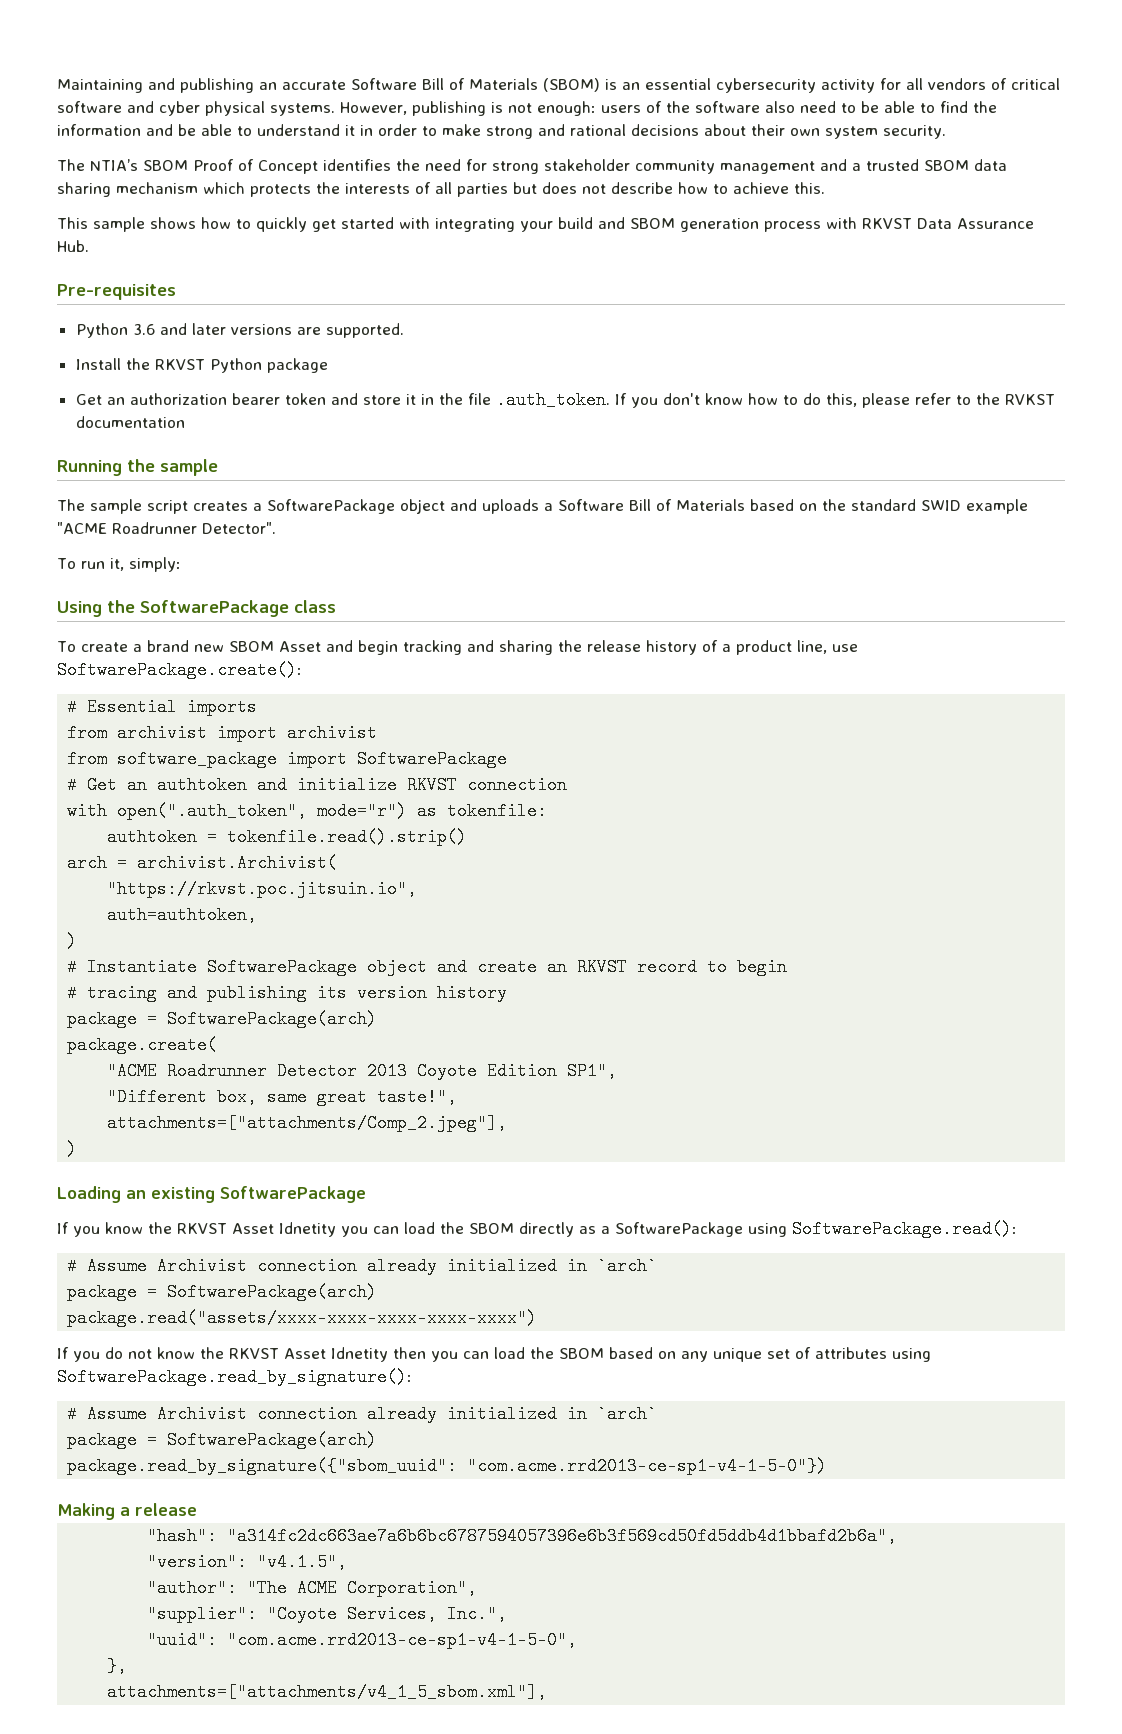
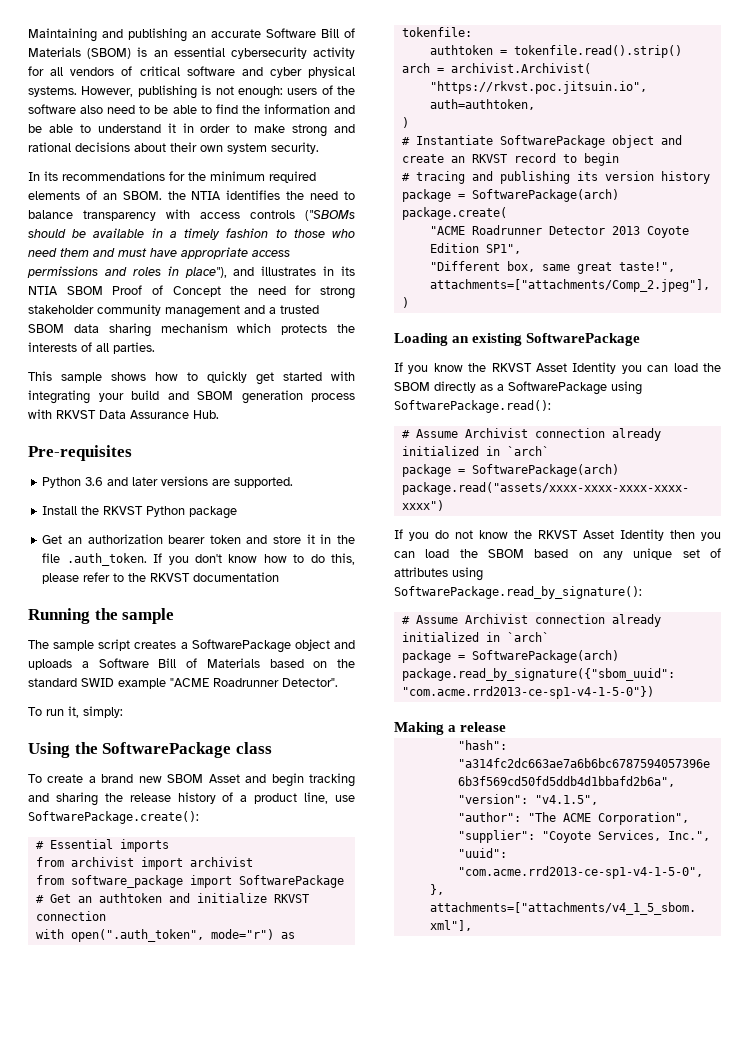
- The NTIA’s SBOM Proof of Concept identifies the need for strong stakeholder community management and a trusted SBOM data sharing mechanism which protects the interests of all parties but does not describe how to achieve this.
+ In its recommendations for the minimum required elements of an SBOM. the NTIA identifies the need to balance transparency with access controls ("SBOMs should be available in a timely fashion to those who need them and must have appropriate access permissions and roles in place"), and illustrates in its NTIA SBOM Proof of Concept the need for strong stakeholder community management and a trusted SBOM data sharing mechanism which protects the interests of all parties.
- Get an authorization bearer token and store it in the file .auth_token. If you don't know how to do this, please refer to the RVKST documentation
+ Get an authorization bearer token and store it in the file .auth_token. If you don't know how to do this, please refer to the RKVST documentation
- If you know the RKVST Asset Idnetity you can load the SBOM directly as a SoftwarePackage using SoftwarePackage.read():
+ If you know the RKVST Asset Identity you can load the SBOM directly as a SoftwarePackage using SoftwarePackage.read():
- If you do not know the RKVST Asset Idnetity then you can load the SBOM based on any unique set of attributes using SoftwarePackage.read_by_signature():
+ If you do not know the RKVST Asset Identity then you can load the SBOM based on any unique set of attributes using SoftwarePackage.read_by_signature():

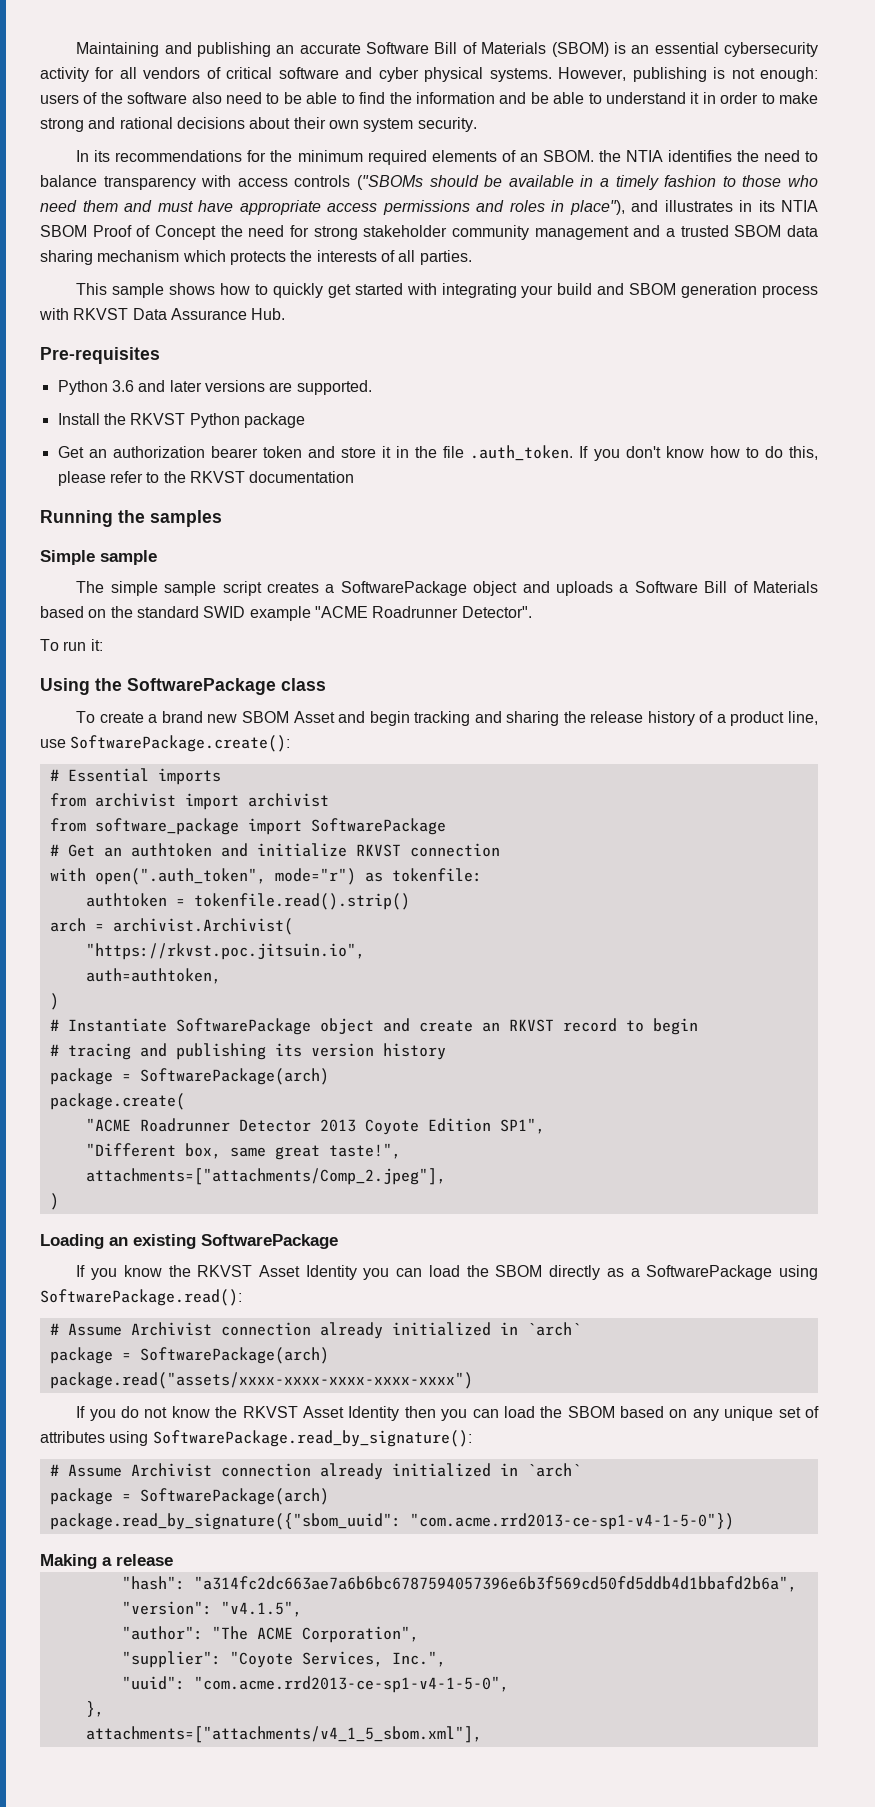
- Running the sample
+ Running the samples
+ Simple sample
- The sample script creates a SoftwarePackage object and uploads a Software Bill of Materials based on the standard SWID example "ACME Roadrunner Detector".
+ The simple sample script creates a SoftwarePackage object and uploads a Software Bill of Materials based on the standard SWID example "ACME Roadrunner Detector".
- To run it, simply:
+ To run it:

